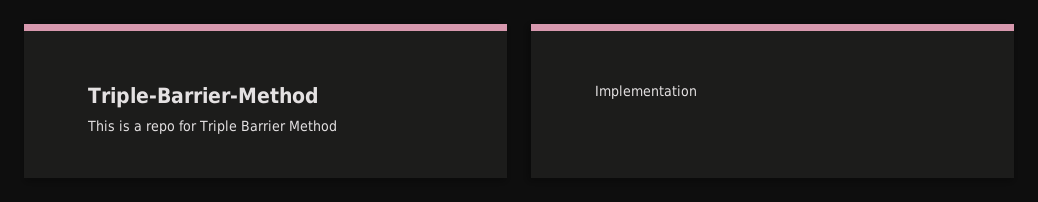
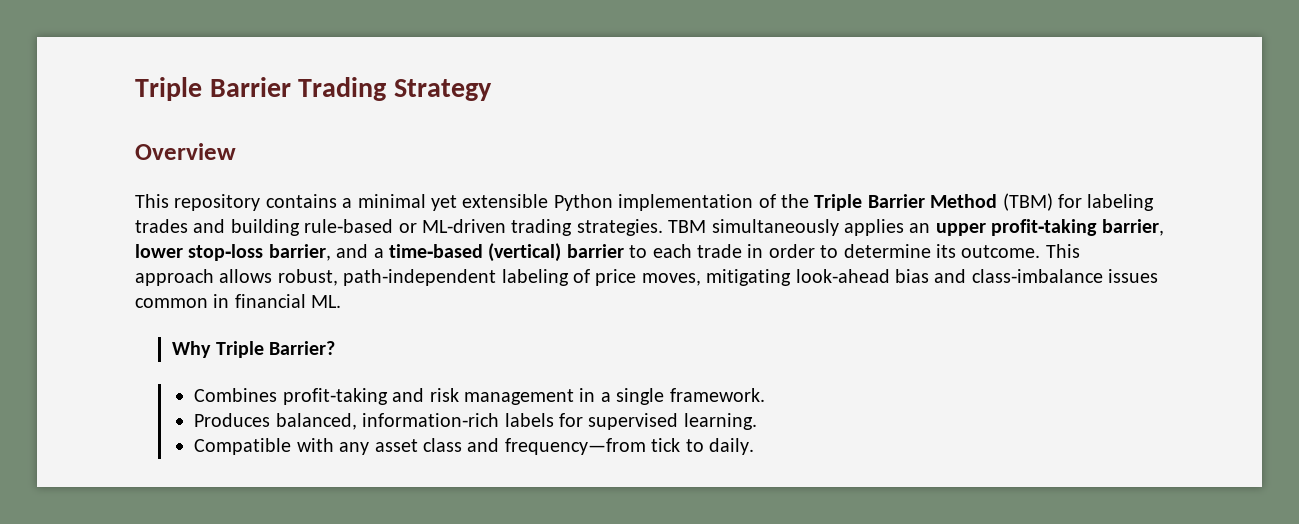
- Triple-Barrier-Method
- This is a repo for Triple Barrier Method Implementation
+ Triple Barrier Trading Strategy
+ Overview
+ This repository contains a minimal yet extensible Python implementation of the Triple Barrier Method (TBM) for labeling trades and building rule‑based or ML‑driven trading strategies. TBM simultaneously applies an upper profit‑taking barrier, lower stop‑loss barrier, and a time‑based (vertical) barrier to each trade in order to determine its outcome. This approach allows robust, path‑independent labeling of price moves, mitigating look‑ahead bias and class‑imbalance issues common in financial ML.
+ Why Triple Barrier?
+ Combines profit‑taking and risk management in a single framework.
+ Produces balanced, information‑rich labels for supervised learning.
+ Compatible with any asset class and frequency—from tick to daily.

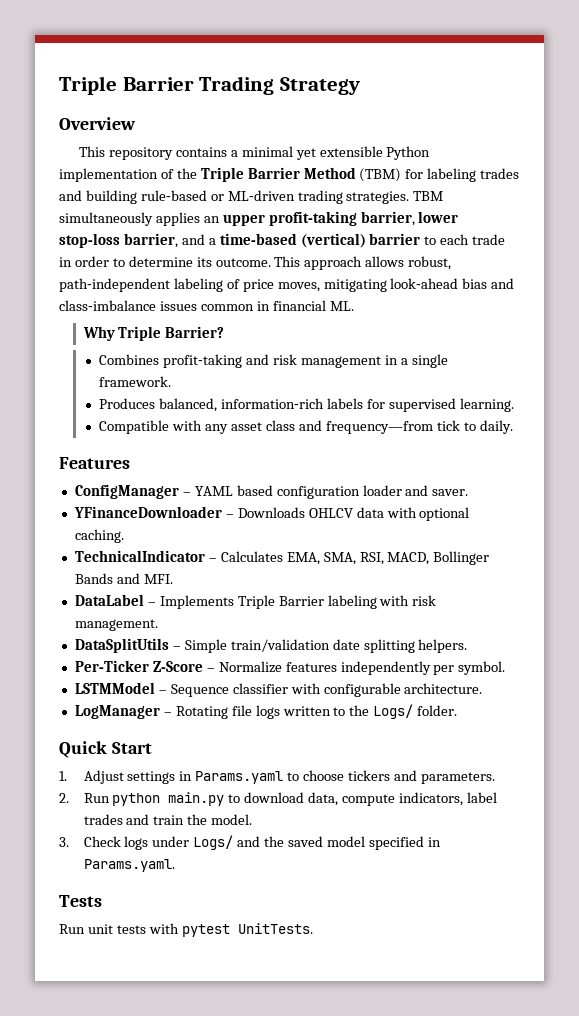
+ Features
+ ConfigManager – YAML based configuration loader and saver.
+ YFinanceDownloader – Downloads OHLCV data with optional caching.
+ TechnicalIndicator – Calculates EMA, SMA, RSI, MACD, Bollinger Bands and MFI.
+ DataLabel – Implements Triple Barrier labeling with risk management.
+ DataSplitUtils – Simple train/validation date splitting helpers.
+ Per‑Ticker Z‑Score – Normalize features independently per symbol.
+ LSTMModel – Sequence classifier with configurable architecture.
+ LogManager – Rotating file logs written to the Logs/ folder.
+ Quick Start
+ 1. Adjust settings in Params.yaml to choose tickers and parameters.
+ 2. Run python main.py to download data, compute indicators, label trades and train the model.
+ 3. Check logs under Logs/ and the saved model specified in Params.yaml.
+ Tests
+ Run unit tests with pytest UnitTests.

